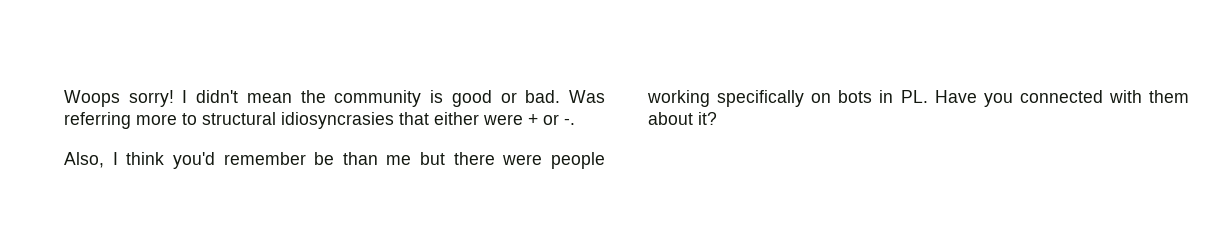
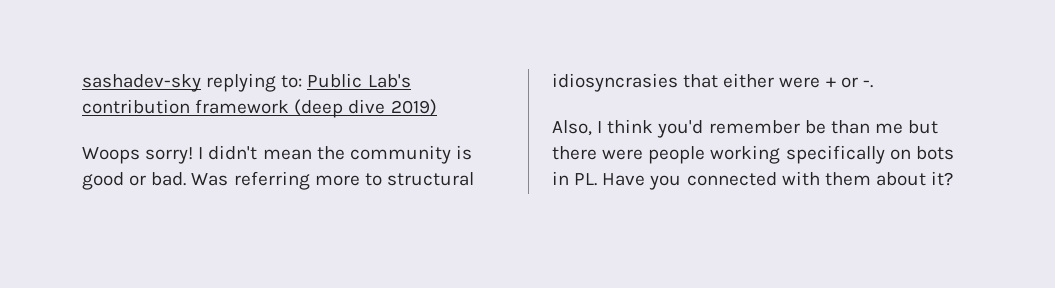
+ sashadev-sky replying to: Public Lab's contribution framework (deep dive 2019)

